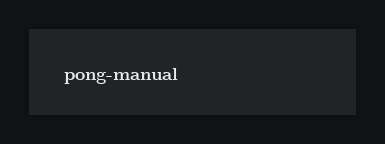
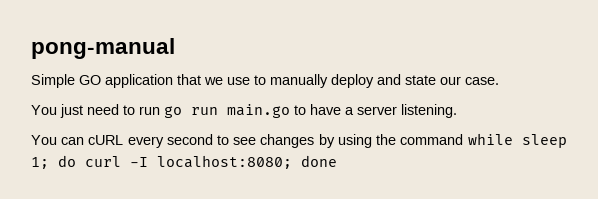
+ Simple GO application that we use to manually deploy and state our case.
+ You just need to run go run main.go to have a server listening.
+ You can cURL every second to see changes by using the command while sleep 1; do curl -I localhost:8080; done

